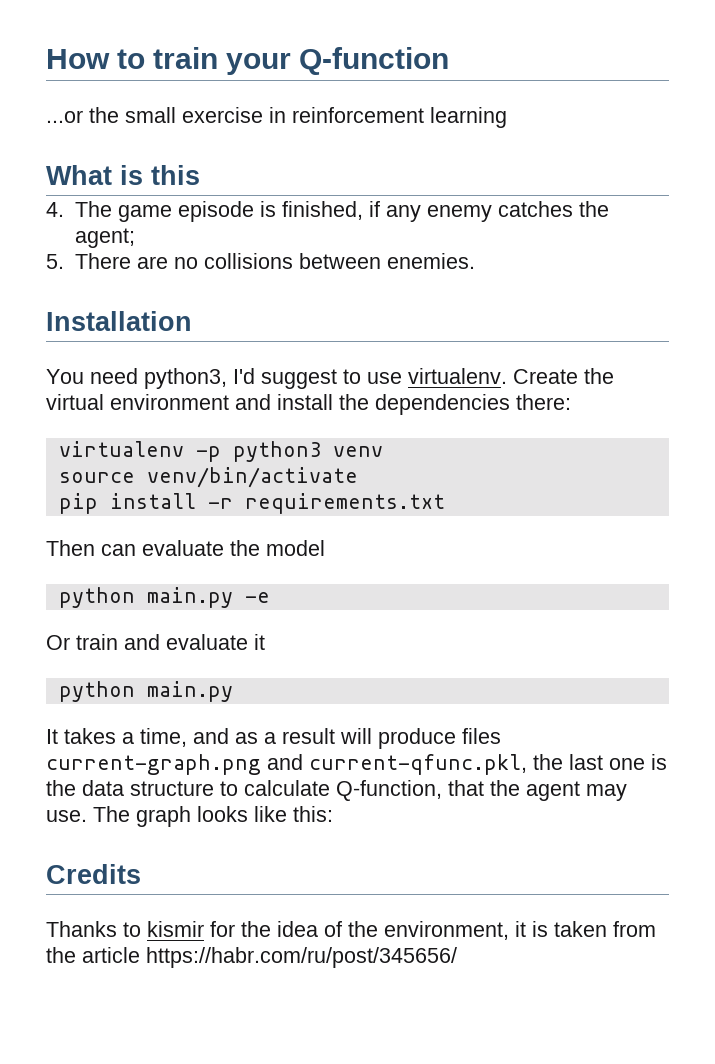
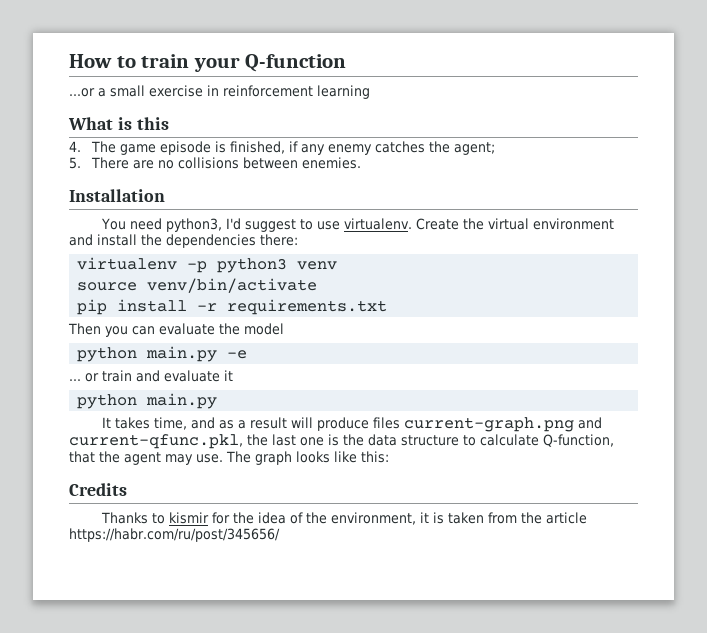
- ...or the small exercise in reinforcement learning
+ ...or a small exercise in reinforcement learning
- Then can evaluate the model
+ Then you can evaluate the model
- Or train and evaluate it
+ ... or train and evaluate it
- It takes a time, and as a result will produce files current-graph.png and current-qfunc.pkl, the last one is the data structure to calculate Q-function, that the agent may use.
+ It takes time, and as a result will produce files current-graph.png and current-qfunc.pkl, the last one is the data structure to calculate Q-function, that the agent may use.

